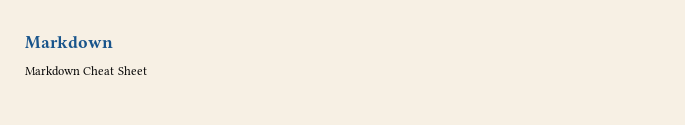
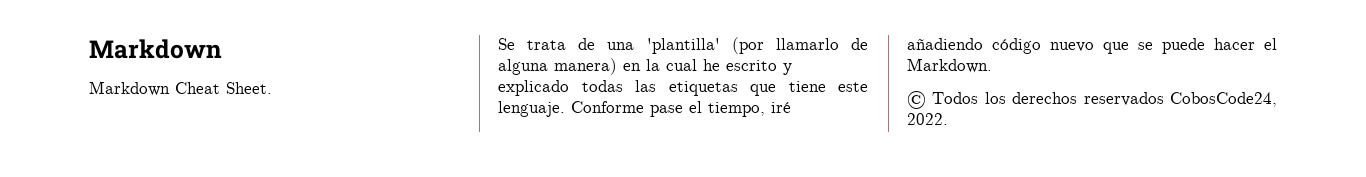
- Markdown Cheat Sheet
+ Markdown Cheat Sheet.
+ Se trata de una 'plantilla' (por llamarlo de alguna manera) en la cual he escrito y explicado todas las etiquetas que tiene este lenguaje. Conforme pase el tiempo, iré añadiendo código nuevo que se puede hacer el Markdown.
+ © Todos los derechos reservados CobosCode24, 2022.

